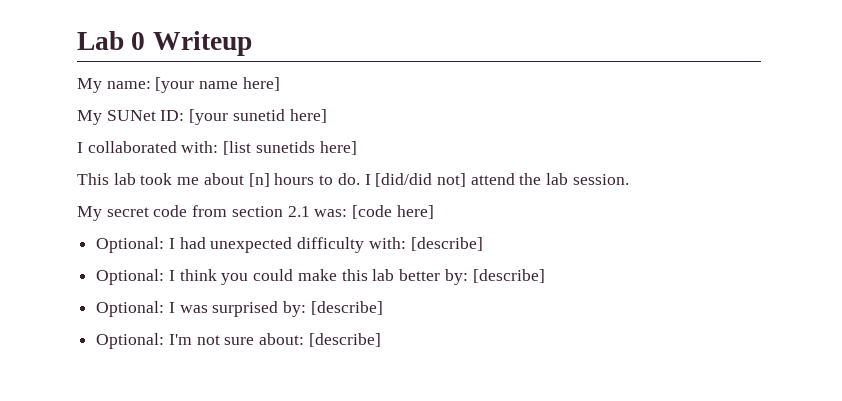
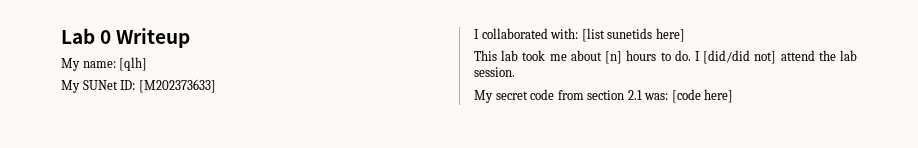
- My name: [your name here]
+ My name: [qlh]
- My SUNet ID: [your sunetid here]
+ My SUNet ID: [M202373633]
- Optional: I had unexpected difficulty with: [describe]
- Optional: I think you could make this lab better by: [describe]
- Optional: I was surprised by: [describe]
- Optional: I'm not sure about: [describe]

